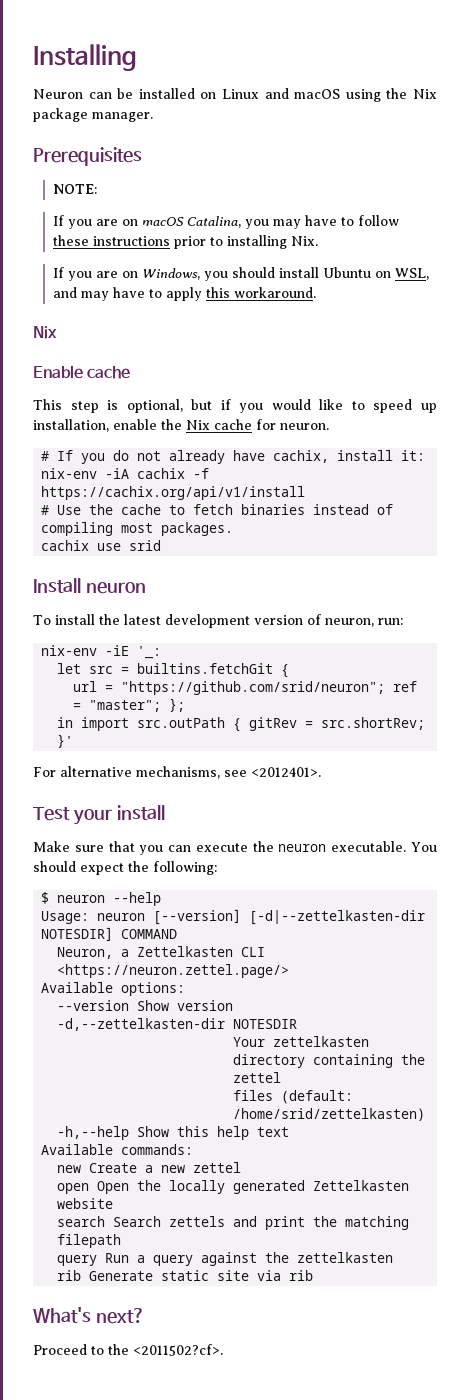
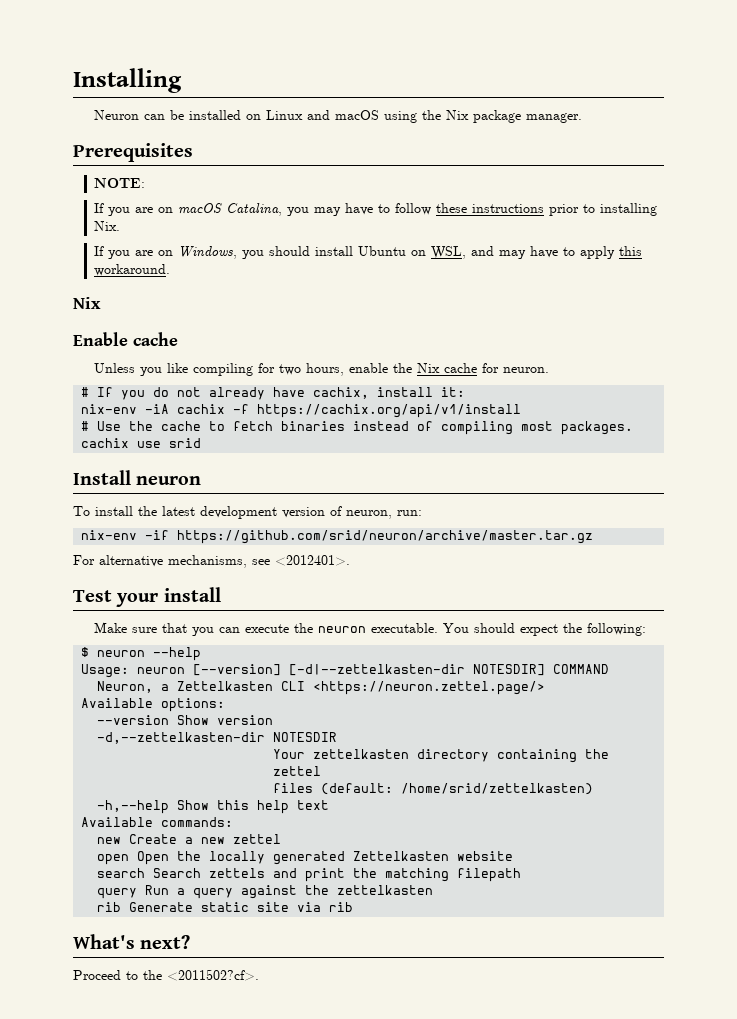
- This step is optional, but if you would like to speed up installation, enable the Nix cache for neuron.
+ Unless you like compiling for two hours, enable the Nix cache for neuron.
- nix-env -iE '_:
- let src = builtins.fetchGit {
- url = "https://github.com/srid/neuron"; ref = "master"; };
- in import src.outPath { gitRev = src.shortRev; }'
+ nix-env -if https://github.com/srid/neuron/archive/master.tar.gz

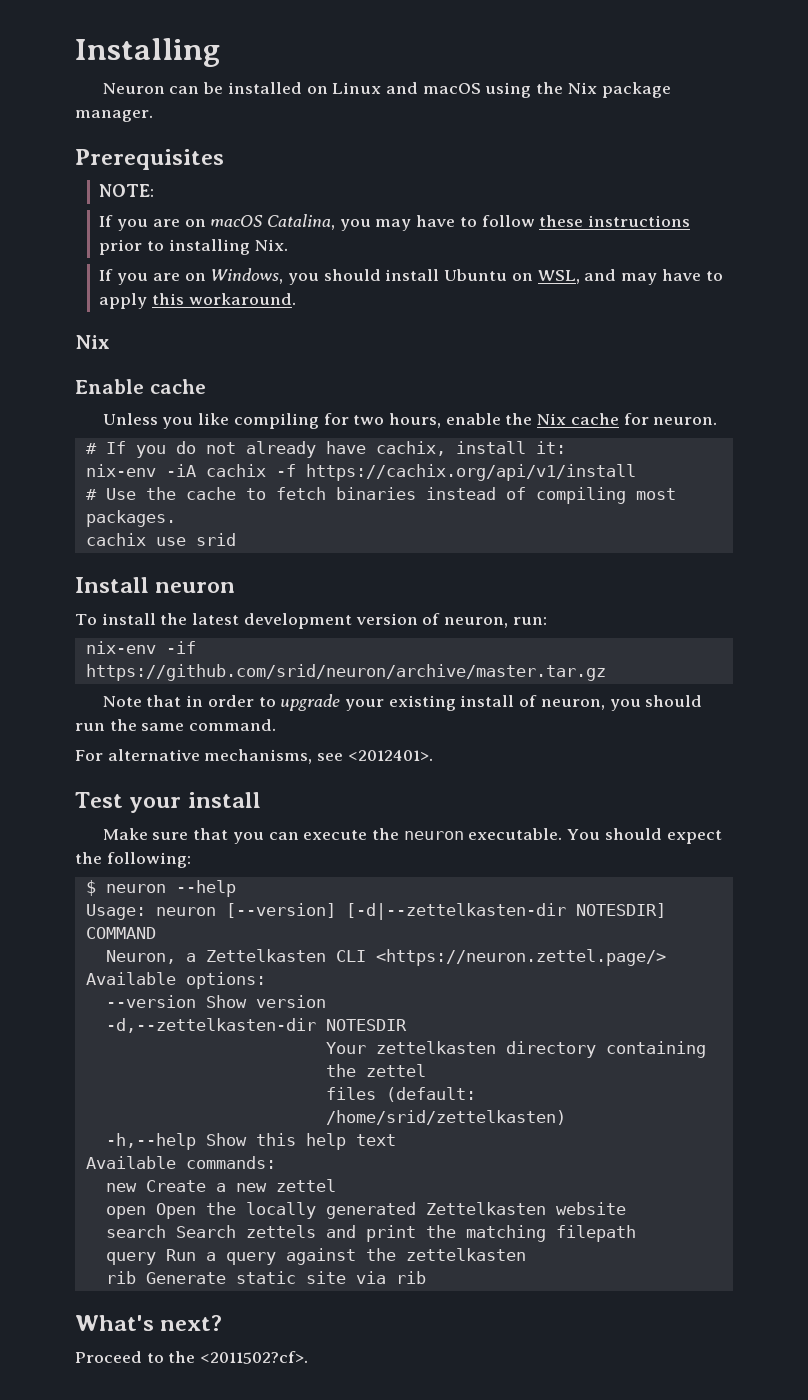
+ Note that in order to upgrade your existing install of neuron, you should run the same command.

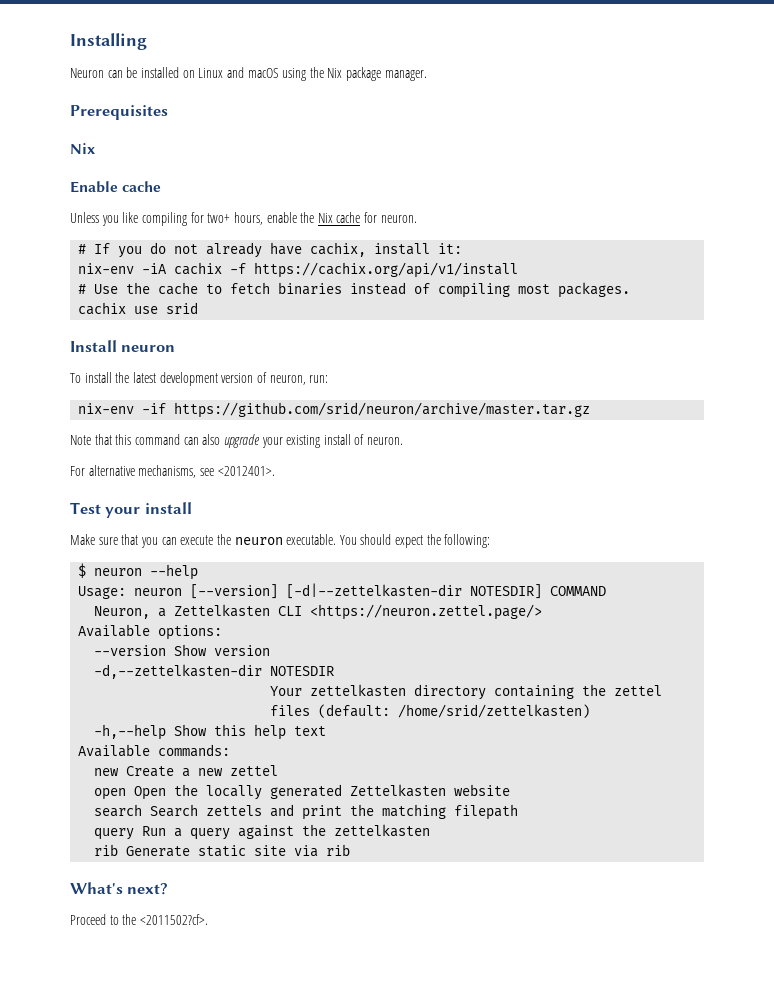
- NOTE:
- If you are on macOS Catalina, you may have to follow these instructions prior to installing Nix.
- If you are on Windows, you should install Ubuntu on WSL, and may have to apply this workaround.
- Unless you like compiling for two hours, enable the Nix cache for neuron.
+ Unless you like compiling for two+ hours, enable the Nix cache for neuron.
- Note that in order to upgrade your existing install of neuron, you should run the same command.
+ Note that this command can also upgrade your existing install of neuron.

